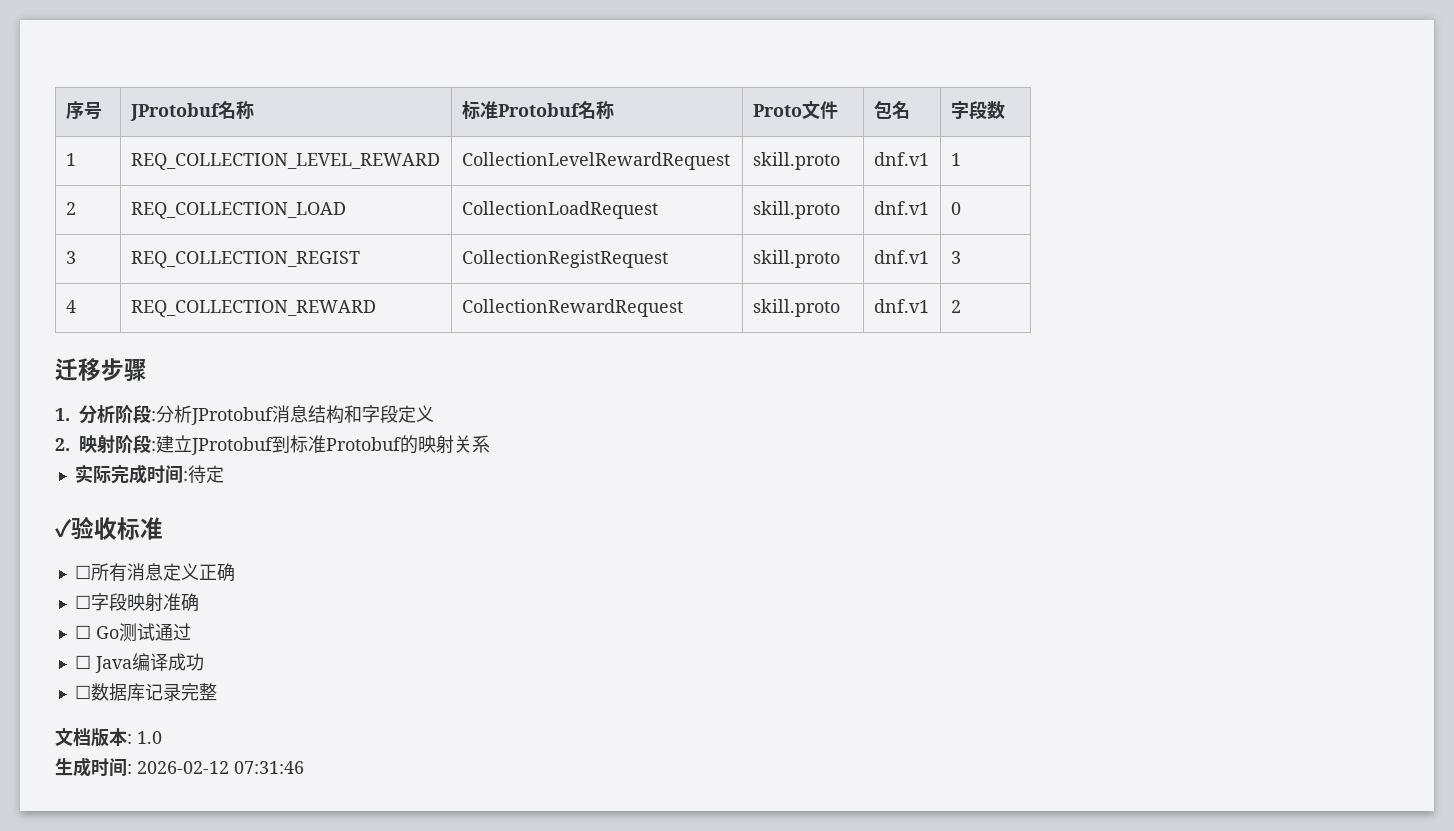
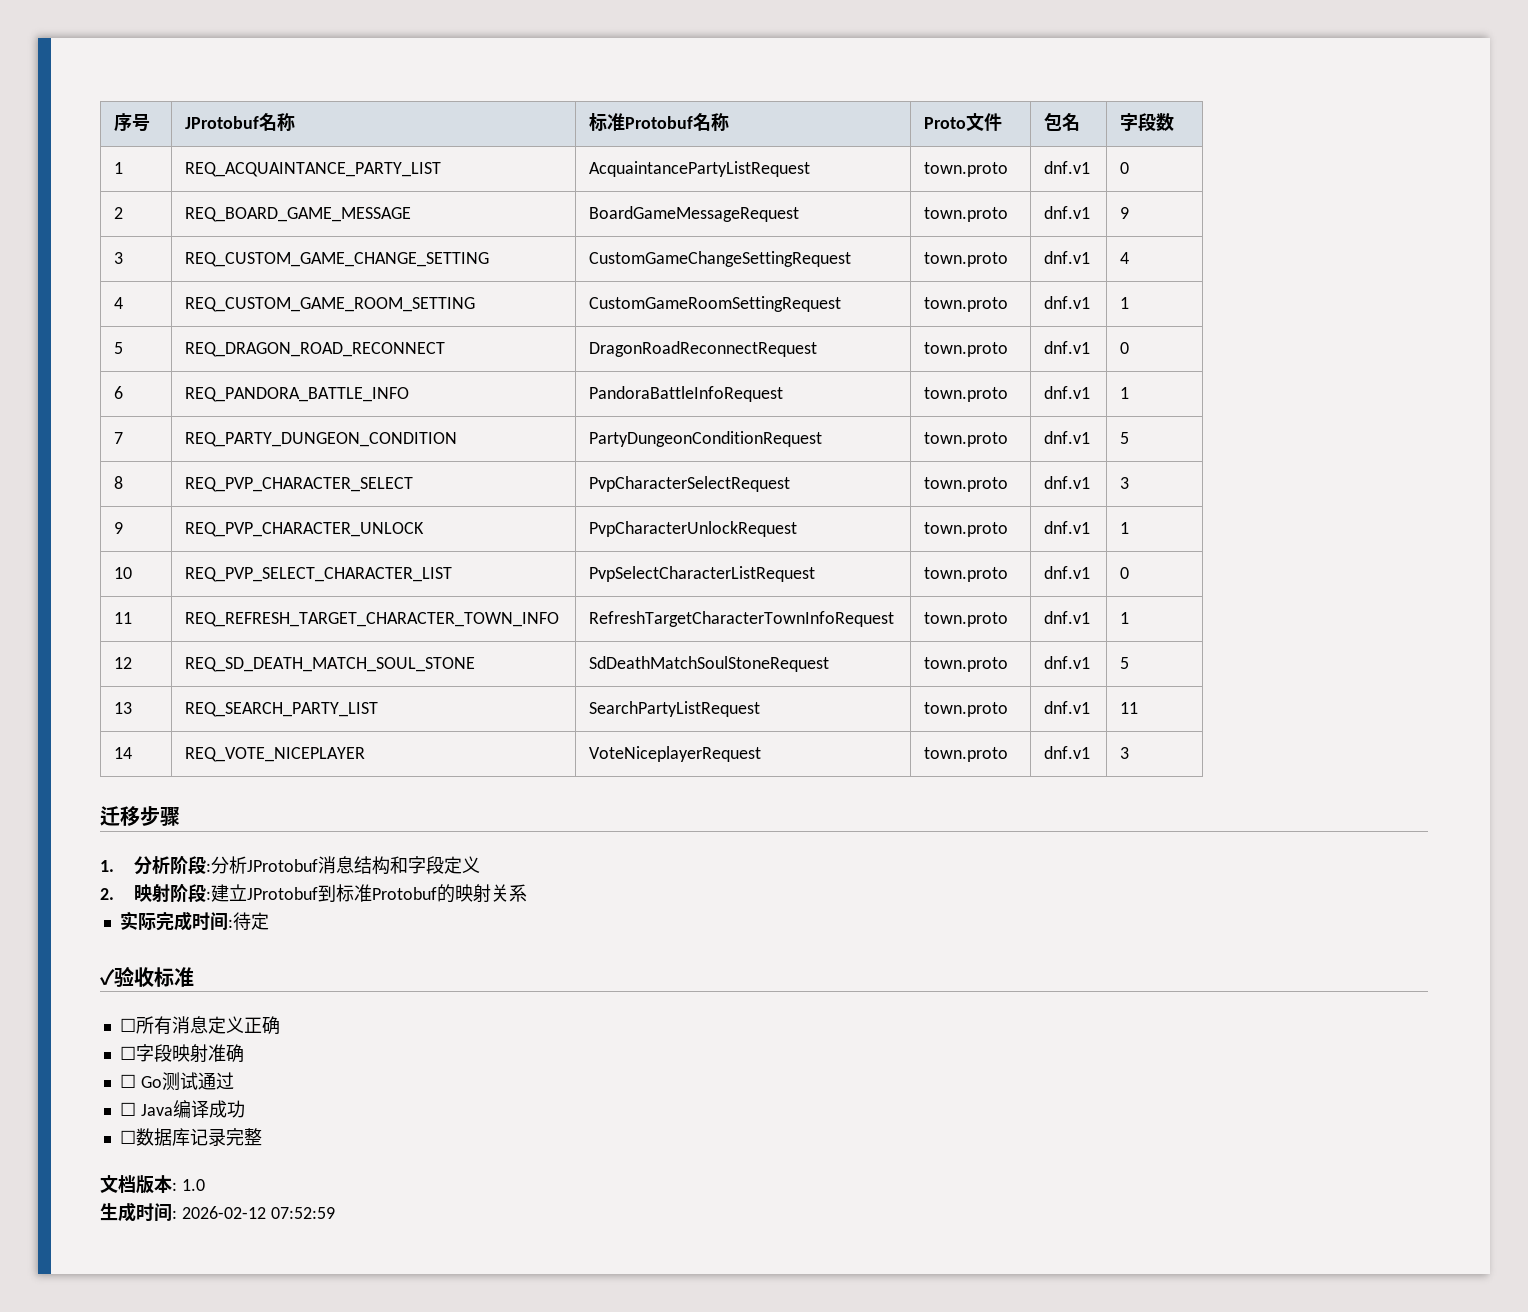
- 1 | REQ_COLLECTION_LEVEL_REWARD | CollectionLevelRewardRequest | skill.proto | dnf.v1 | 1
- 2 | REQ_COLLECTION_LOAD | CollectionLoadRequest | skill.proto | dnf.v1 | 0
- 3 | REQ_COLLECTION_REGIST | CollectionRegistRequest | skill.proto | dnf.v1 | 3
- 4 | REQ_COLLECTION_REWARD | CollectionRewardRequest | skill.proto | dnf.v1 | 2
+ 1 | REQ_ACQUAINTANCE_PARTY_LIST | AcquaintancePartyListRequest | town.proto | dnf.v1 | 0
+ 2 | REQ_BOARD_GAME_MESSAGE | BoardGameMessageRequest | town.proto | dnf.v1 | 9
+ 3 | REQ_CUSTOM_GAME_CHANGE_SETTING | CustomGameChangeSettingRequest | town.proto | dnf.v1 | 4
+ 4 | REQ_CUSTOM_GAME_ROOM_SETTING | CustomGameRoomSettingRequest | town.proto | dnf.v1 | 1
+ 5 | REQ_DRAGON_ROAD_RECONNECT | DragonRoadReconnectRequest | town.proto | dnf.v1 | 0
+ 6 | REQ_PANDORA_BATTLE_INFO | PandoraBattleInfoRequest | town.proto | dnf.v1 | 1
+ 7 | REQ_PARTY_DUNGEON_CONDITION | PartyDungeonConditionRequest | town.proto | dnf.v1 | 5
+ 8 | REQ_PVP_CHARACTER_SELECT | PvpCharacterSelectRequest | town.proto | dnf.v1 | 3
+ 9 | REQ_PVP_CHARACTER_UNLOCK | PvpCharacterUnlockRequest | town.proto | dnf.v1 | 1
+ 10 | REQ_PVP_SELECT_CHARACTER_LIST | PvpSelectCharacterListRequest | town.proto | dnf.v1 | 0
+ 11 | REQ_REFRESH_TARGET_CHARACTER_TOWN_INFO | RefreshTargetCharacterTownInfoRequest | town.proto | dnf.v1 | 1
+ 12 | REQ_SD_DEATH_MATCH_SOUL_STONE | SdDeathMatchSoulStoneRequest | town.proto | dnf.v1 | 5
+ 13 | REQ_SEARCH_PARTY_LIST | SearchPartyListRequest | town.proto | dnf.v1 | 11
+ 14 | REQ_VOTE_NICEPLAYER | VoteNiceplayerRequest | town.proto | dnf.v1 | 3
- 生成时间: 2026-02-12 07:31:46
+ 生成时间: 2026-02-12 07:52:59

